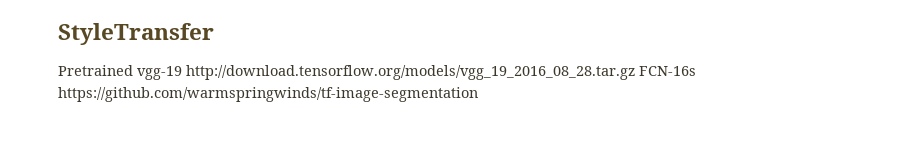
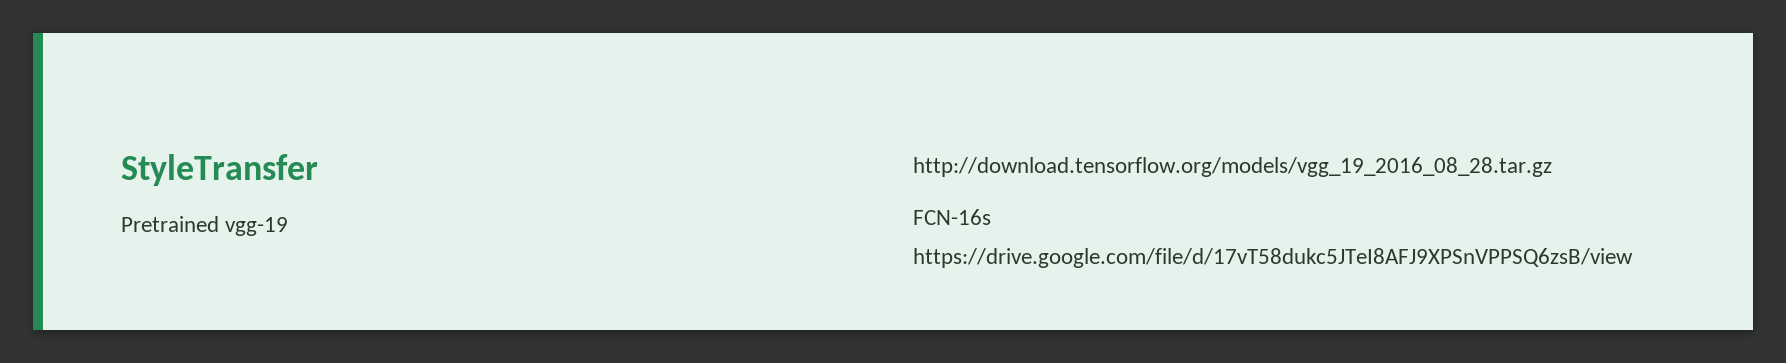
- Pretrained vgg-19 http://download.tensorflow.org/models/vgg_19_2016_08_28.tar.gz FCN-16s https://github.com/warmspringwinds/tf-image-segmentation
+ Pretrained vgg-19 http://download.tensorflow.org/models/vgg_19_2016_08_28.tar.gz
+ FCN-16s https://drive.google.com/file/d/17vT58dukc5JTeI8AFJ9XPSnVPPSQ6zsB/view

